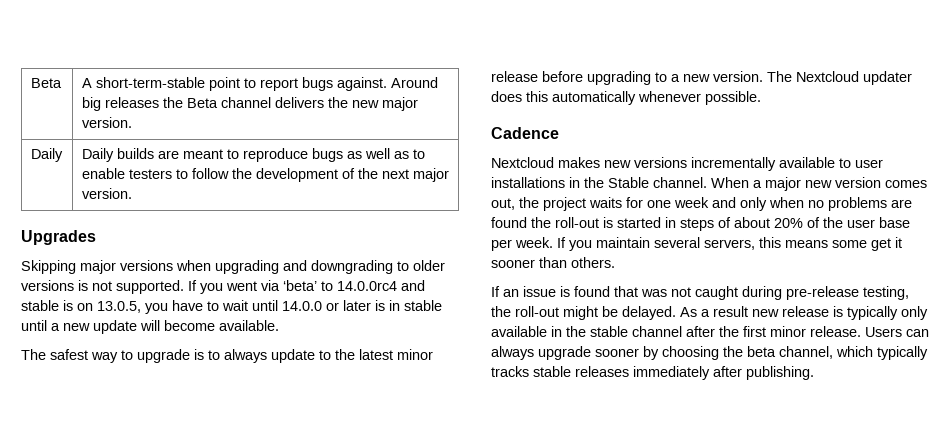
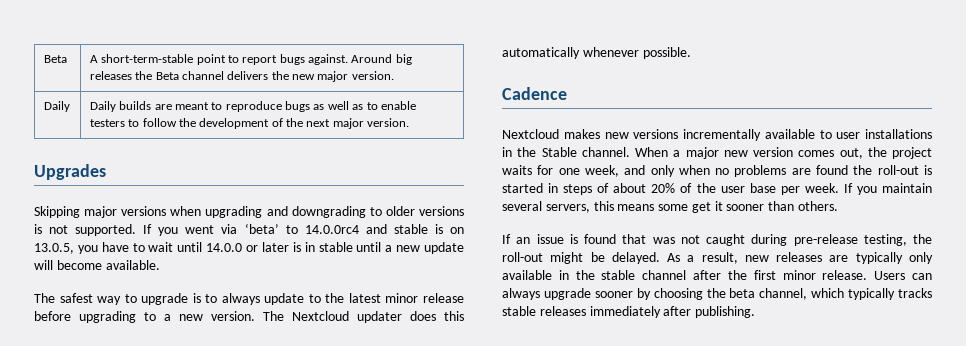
- When a major new version comes out, the project waits for one week and only when no problems are found the roll-out is started in steps of about 20% of the user base per week.
+ When a major new version comes out, the project waits for one week, and only when no problems are found the roll-out is started in steps of about 20% of the user base per week.
- As a result new release is typically only available in the stable channel after the first minor release.
+ As a result, new releases are typically only available in the stable channel after the first minor release.

